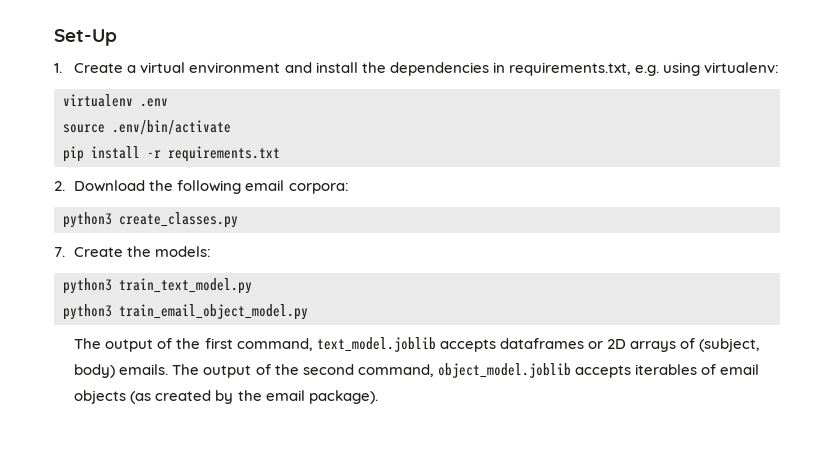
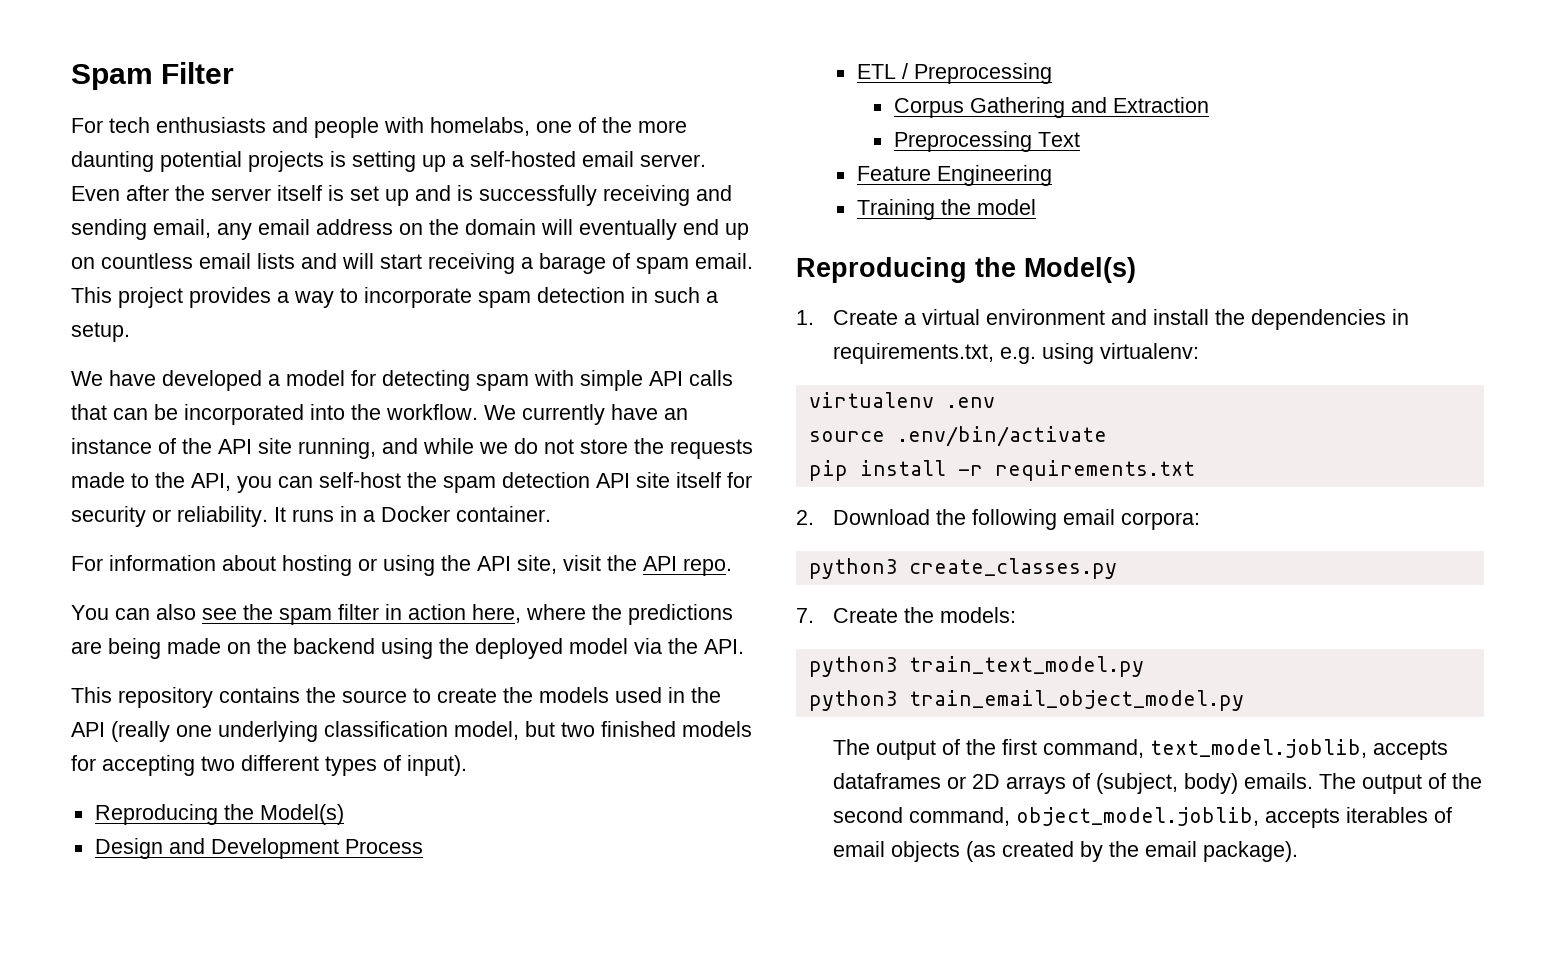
- Set-Up
+ Spam Filter
+ For tech enthusiasts and people with homelabs, one of the more daunting potential projects is setting up a self-hosted email server. Even after the server itself is set up and is successfully receiving and sending email, any email address on the domain will eventually end up on countless email lists and will start receiving a barage of spam email. This project provides a way to incorporate spam detection in such a setup.
+ We have developed a model for detecting spam with simple API calls that can be incorporated into the workflow. We currently have an instance of the API site running, and while we do not store the requests made to the API, you can self-host the spam detection API site itself for security or reliability. It runs in a Docker container.
+ For information about hosting or using the API site, visit the API repo.
+ You can also see the spam filter in action here, where the predictions are being made on the backend using the deployed model via the API.
+ This repository contains the source to create the models used in the API (really one underlying classification model, but two finished models for accepting two different types of input).
+ Reproducing the Model(s)
+ Design and Development Process
+ ETL / Preprocessing
+ Corpus Gathering and Extraction
+ Preprocessing Text
+ Feature Engineering
+ Training the model
+ Reproducing the Model(s)
- The output of the first command, text_model.joblib accepts dataframes or 2D arrays of (subject, body) emails.
+ The output of the first command, text_model.joblib, accepts dataframes or 2D arrays of (subject, body) emails.
- The output of the second command, object_model.joblib accepts iterables of email objects (as created by the email package).
+ The output of the second command, object_model.joblib, accepts iterables of email objects (as created by the email package).

